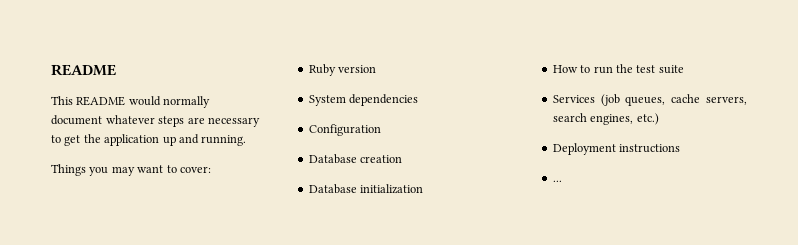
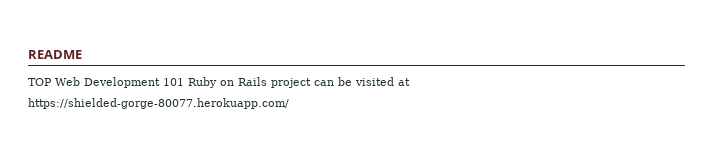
- This README would normally document whatever steps are necessary to get the application up and running.
- Things you may want to cover:
- Ruby version
- System dependencies
- Configuration
- Database creation
- Database initialization
- How to run the test suite
- Services (job queues, cache servers, search engines, etc.)
- Deployment instructions
- ...
+ TOP Web Development 101 Ruby on Rails project can be visited at
+ https://shielded-gorge-80077.herokuapp.com/

